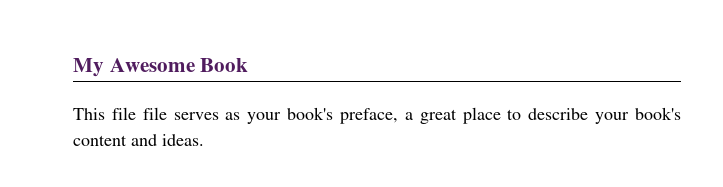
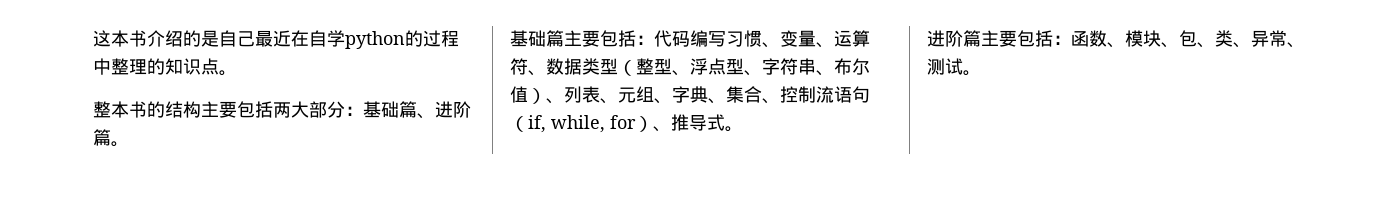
- My Awesome Book
- This file file serves as your book's preface, a great place to describe your book's content and ideas.
+ 这本书介绍的是自己最近在自学python的过程中整理的知识点。
+ 整本书的结构主要包括两大部分：基础篇、进阶篇。
+ 基础篇主要包括：代码编写习惯、变量、运算符、数据类型（整型、浮点型、字符串、布尔值）、列表、元组、字典、集合、控制流语句（if, while, for）、推导式。
+ 进阶篇主要包括：函数、模块、包、类、异常、测试。

